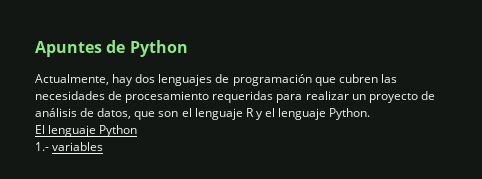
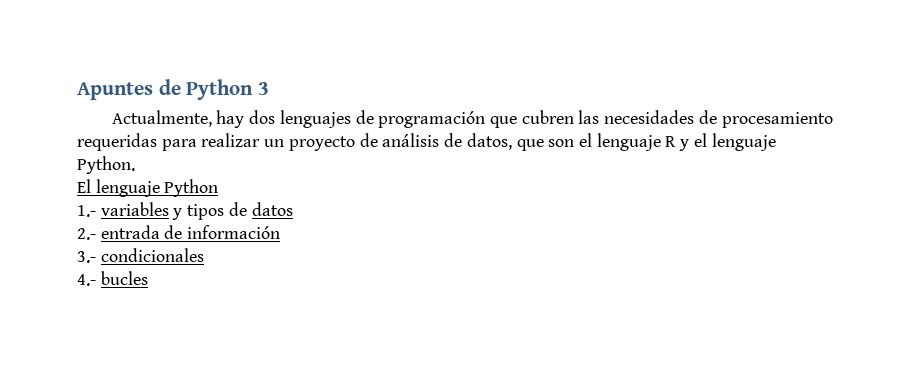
- Apuntes de Python
+ Apuntes de Python 3
- 1.- variables
+ 1.- variables y tipos de datos
+ 2.- entrada de información
+ 3.- condicionales
+ 4.- bucles

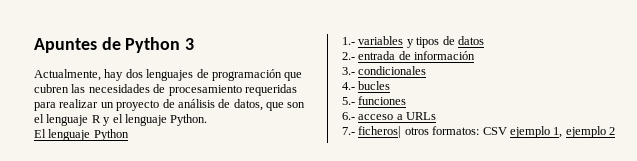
+ 5.- funciones
+ 6.- acceso a URLs
+ 7.- ficheros| otros formatos: CSV ejemplo 1, ejemplo 2

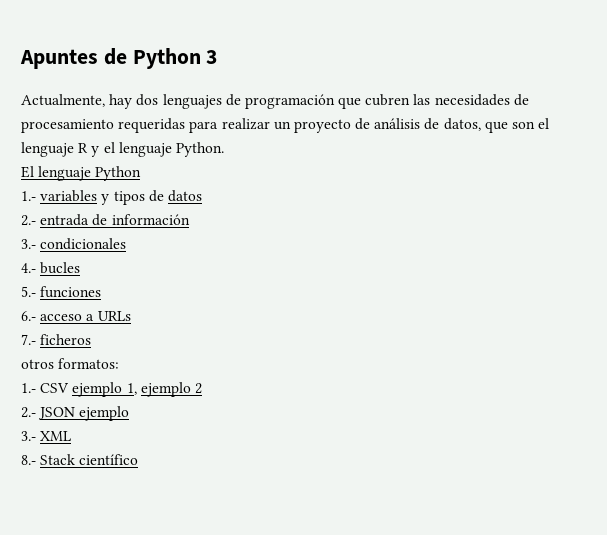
- 7.- ficheros| otros formatos: CSV ejemplo 1, ejemplo 2
+ 7.- ficheros
+ otros formatos:
+ 1.- CSV ejemplo 1, ejemplo 2
+ 2.- JSON ejemplo
+ 3.- XML
+ 8.- Stack científico

